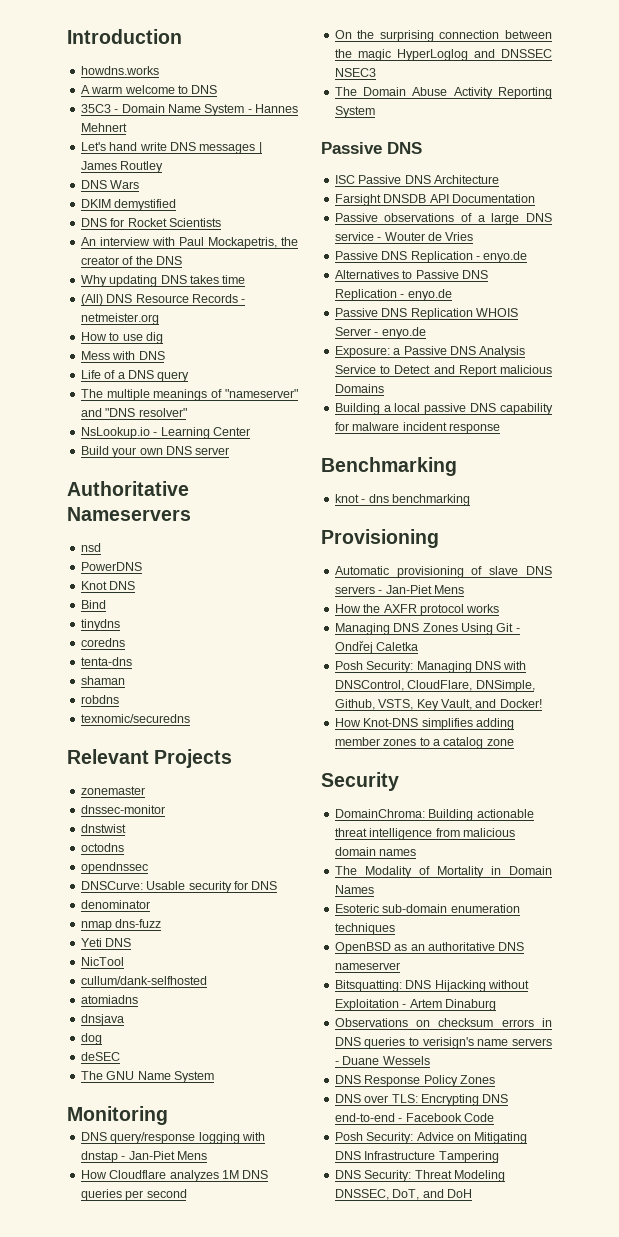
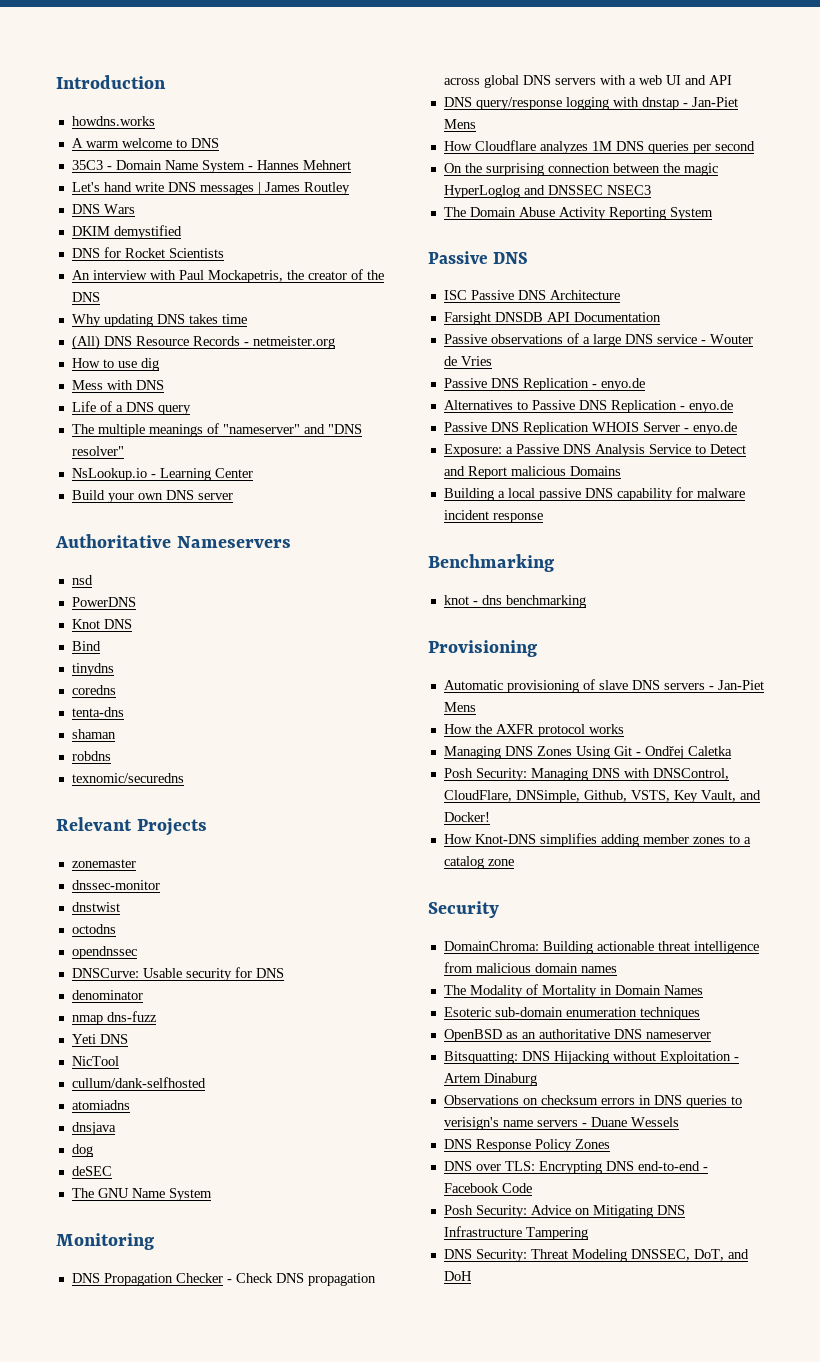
+ DNS Propagation Checker - Check DNS propagation across global DNS servers with a web UI and API

